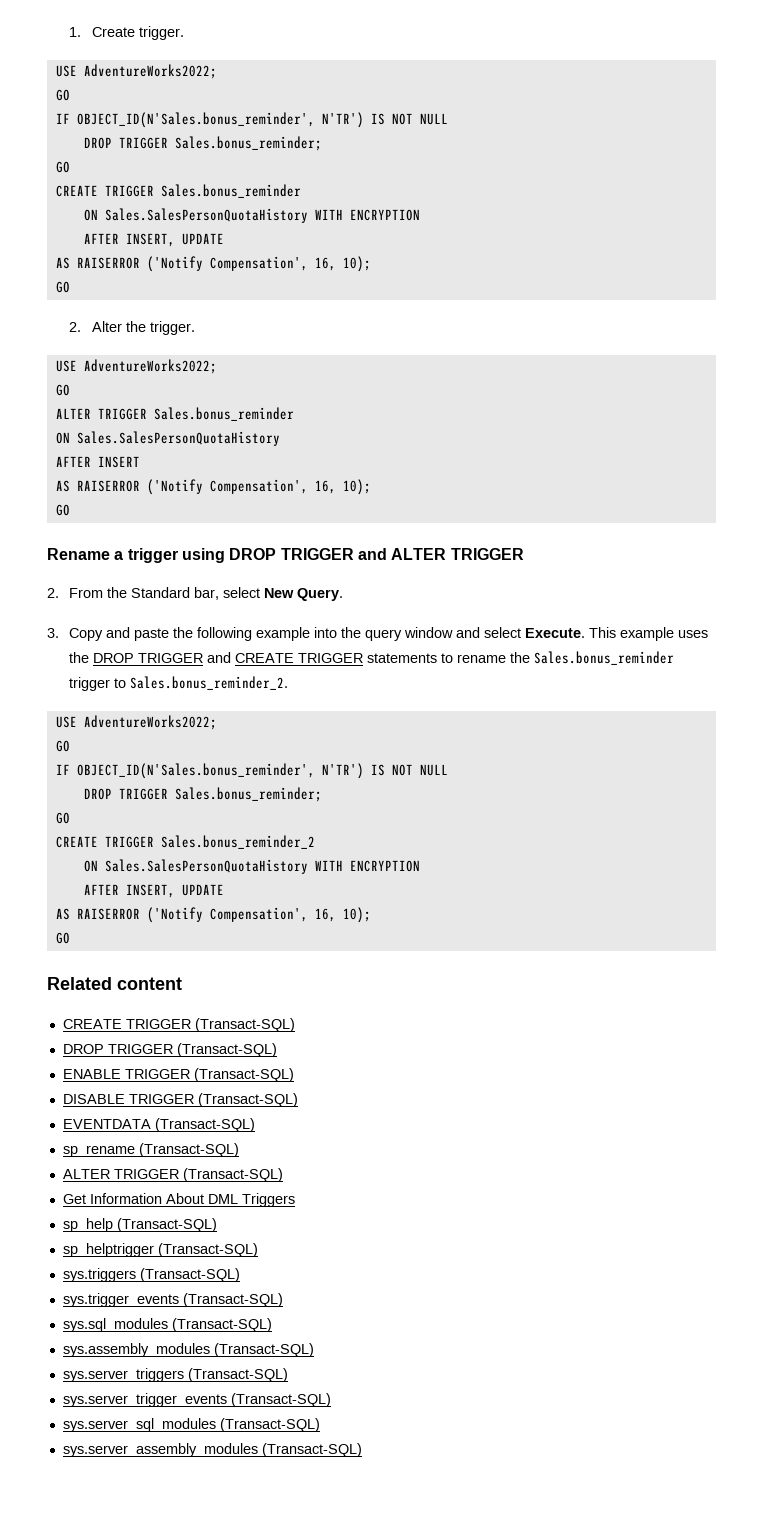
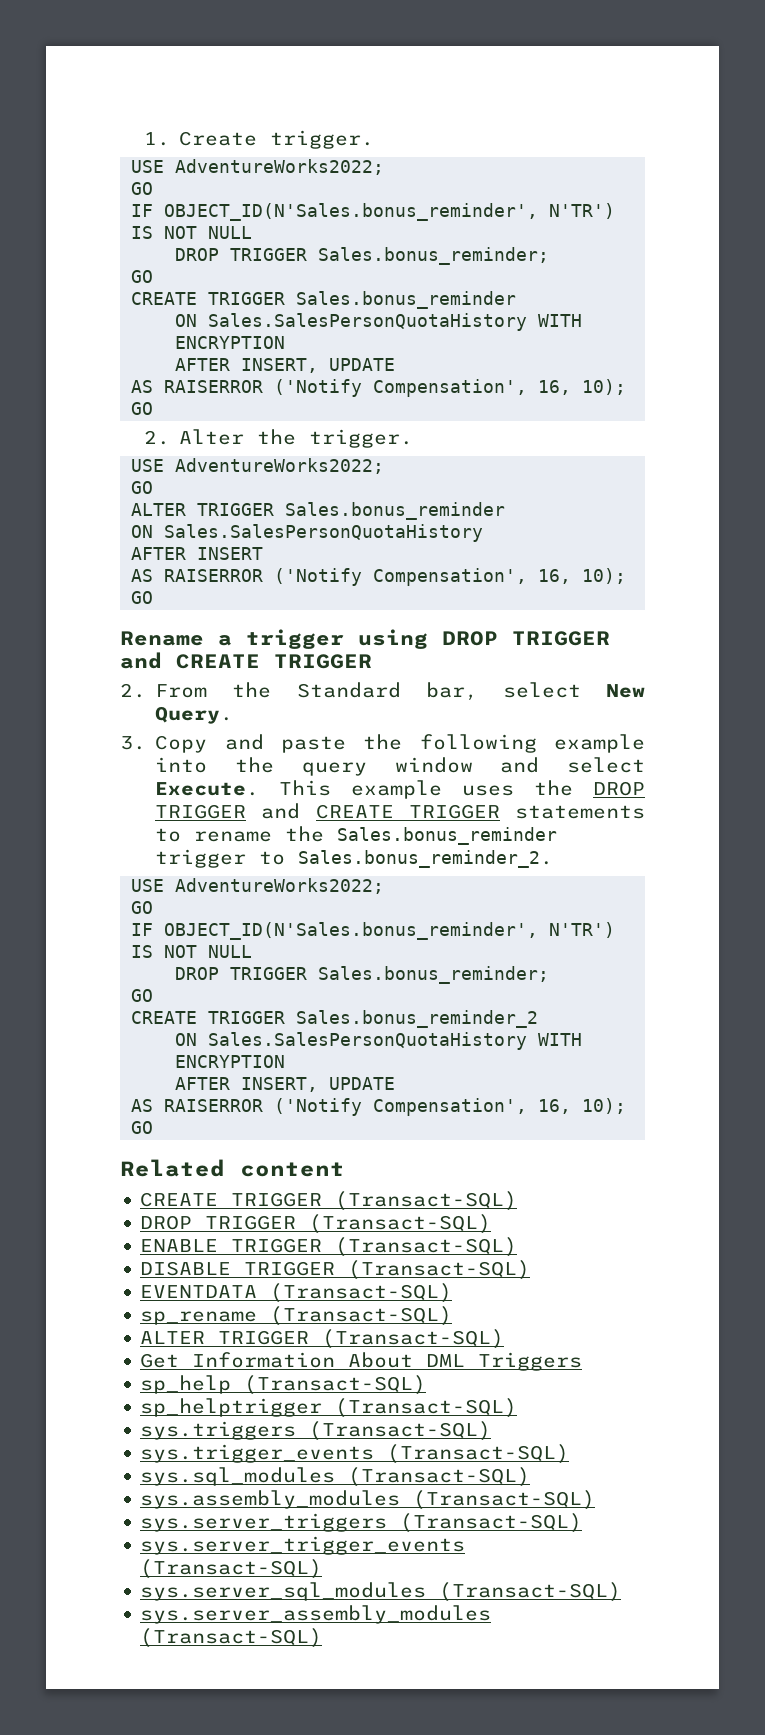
- Rename a trigger using DROP TRIGGER and ALTER TRIGGER
+ Rename a trigger using DROP TRIGGER and CREATE TRIGGER

